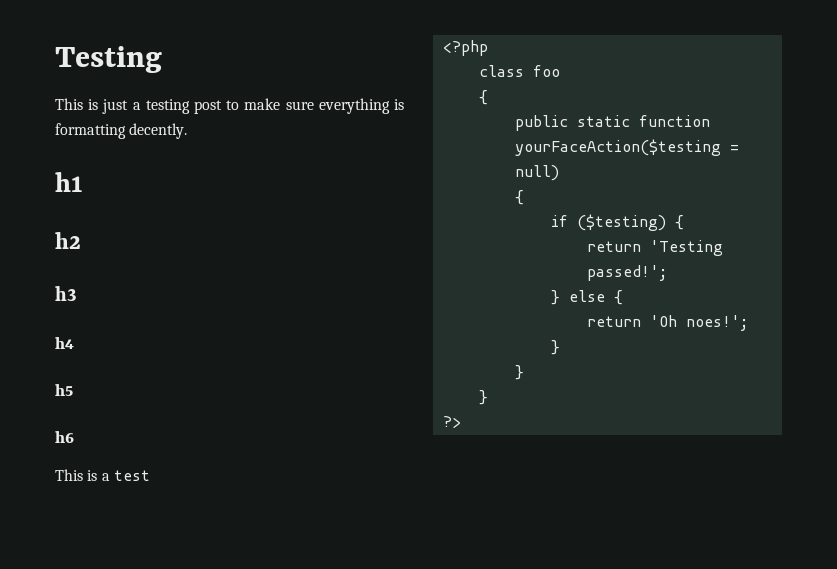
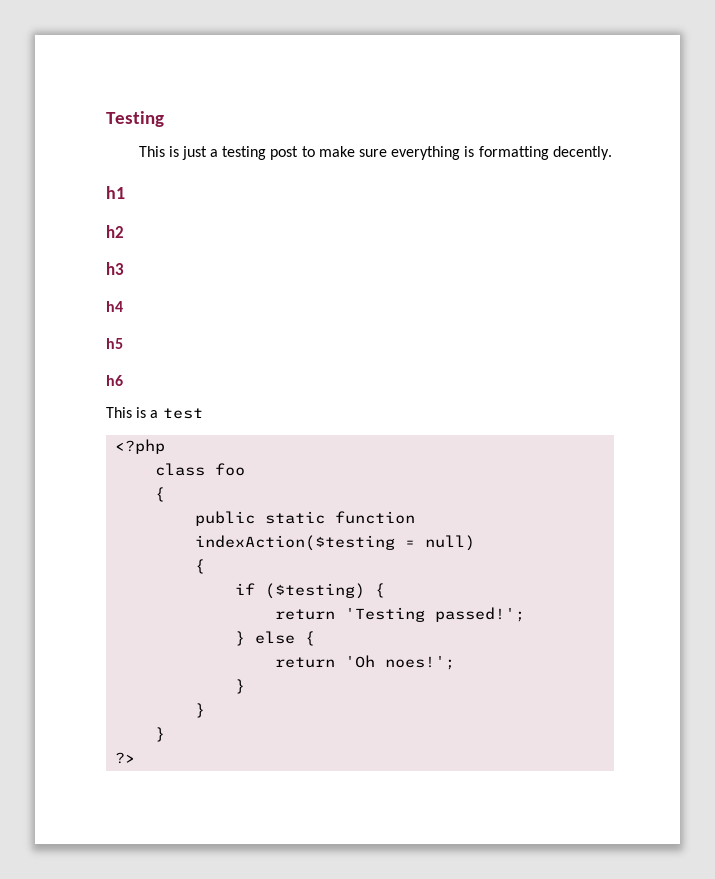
- public static function yourFaceAction($testing = null)
+ public static function indexAction($testing = null)

